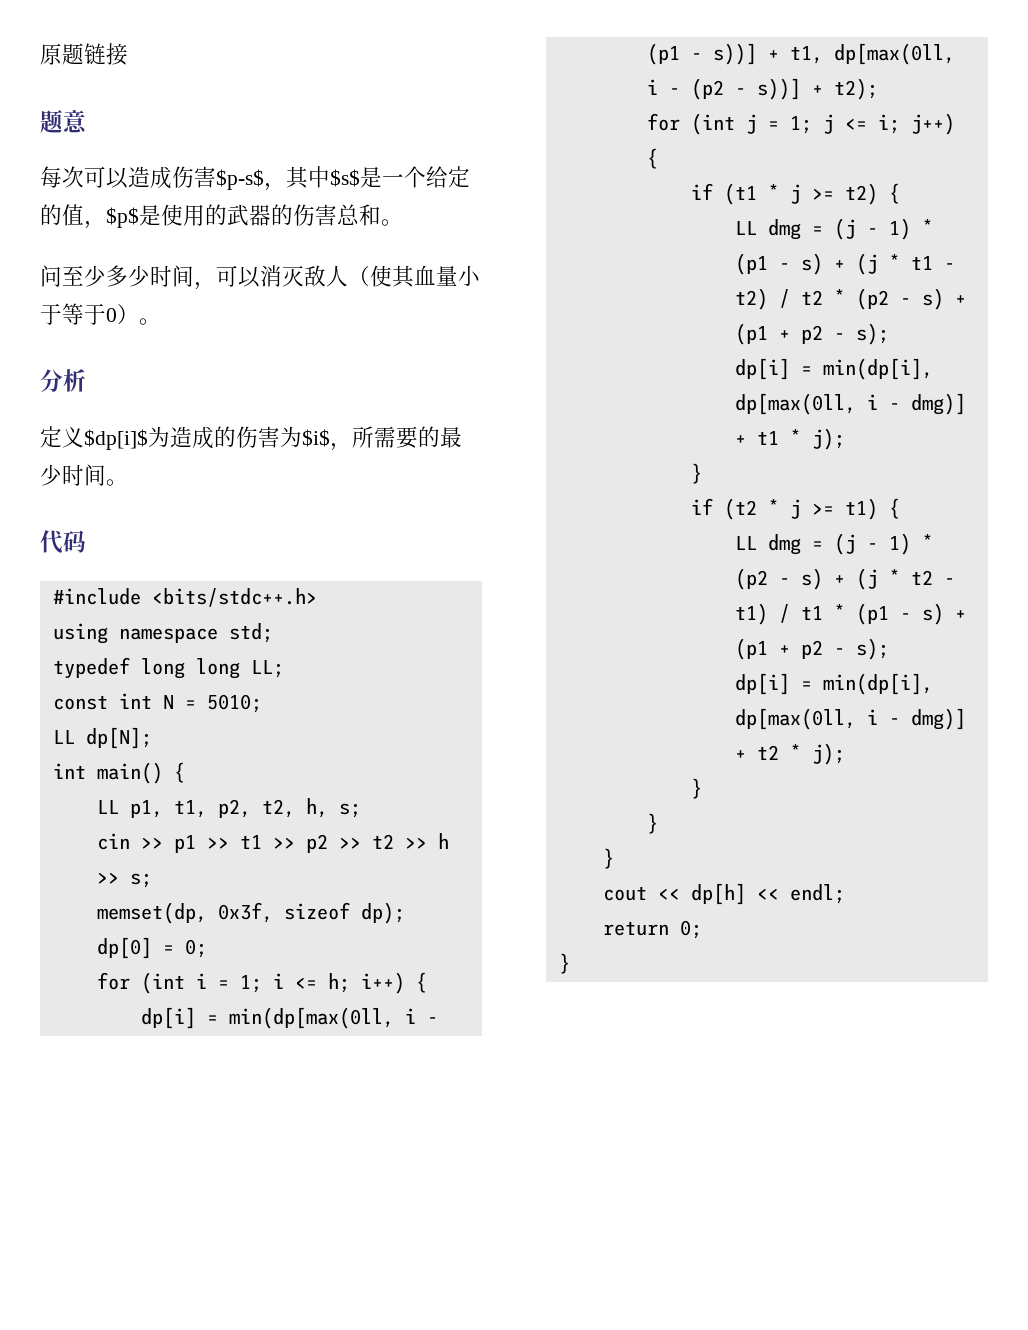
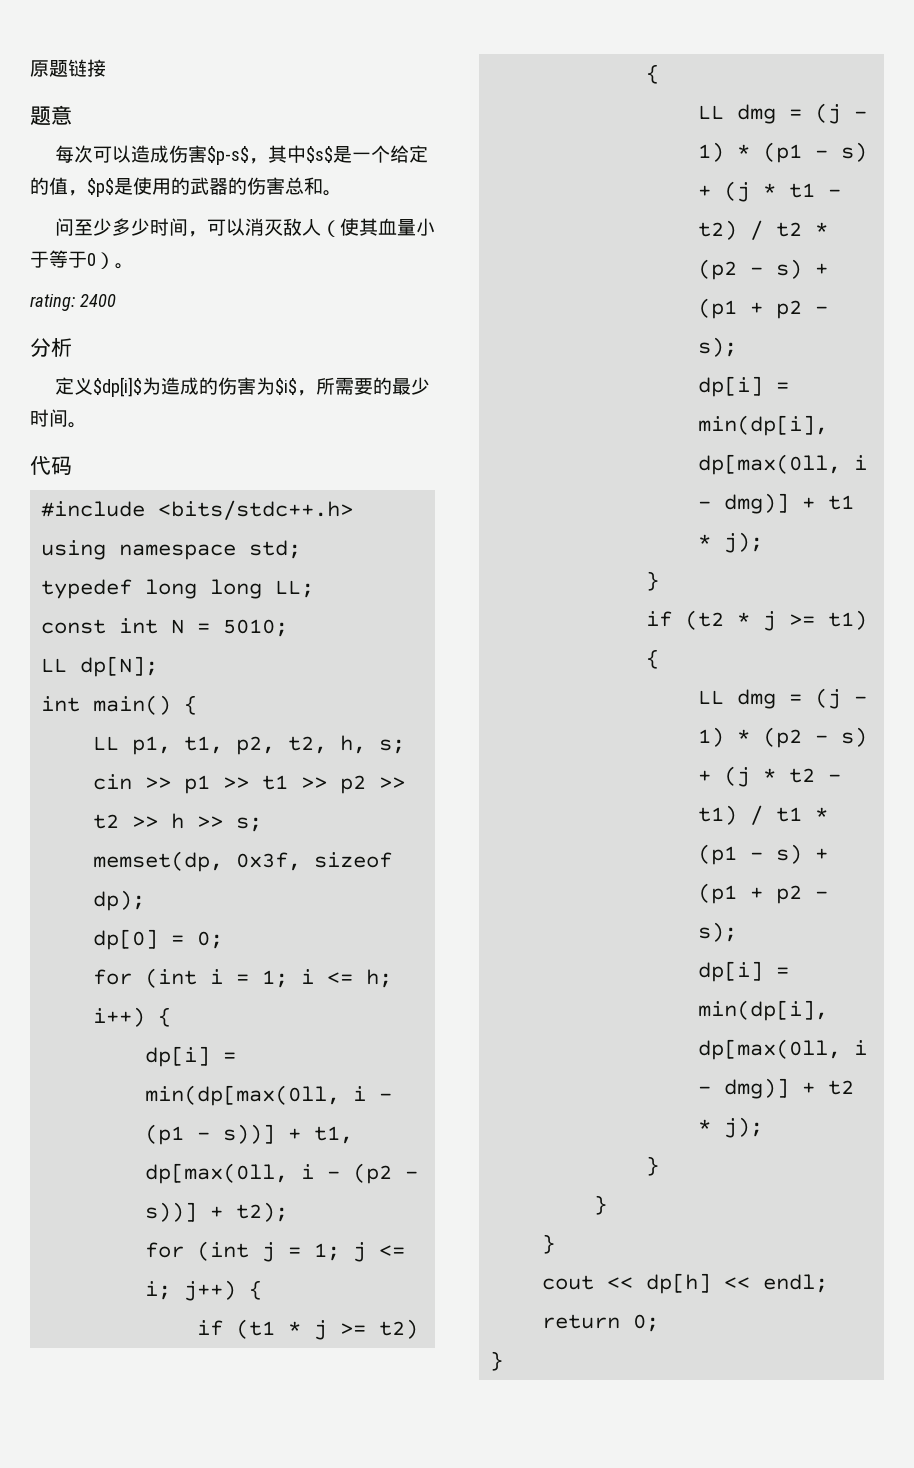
+ rating: 2400

